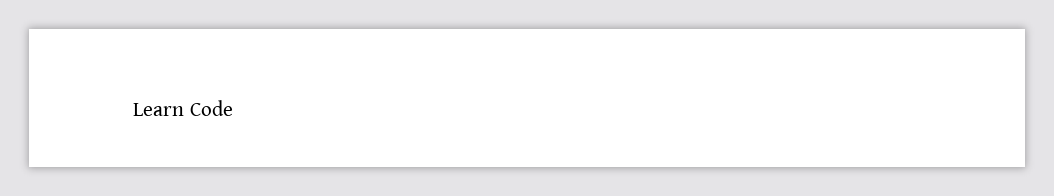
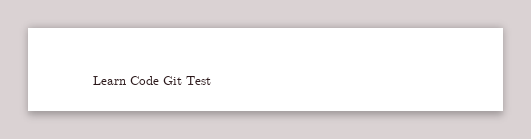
- Learn Code
+ Learn Code Git Test

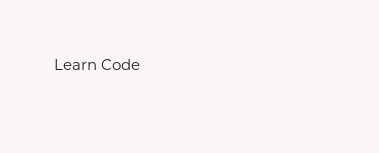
- Learn Code Git Test
+ Learn Code

